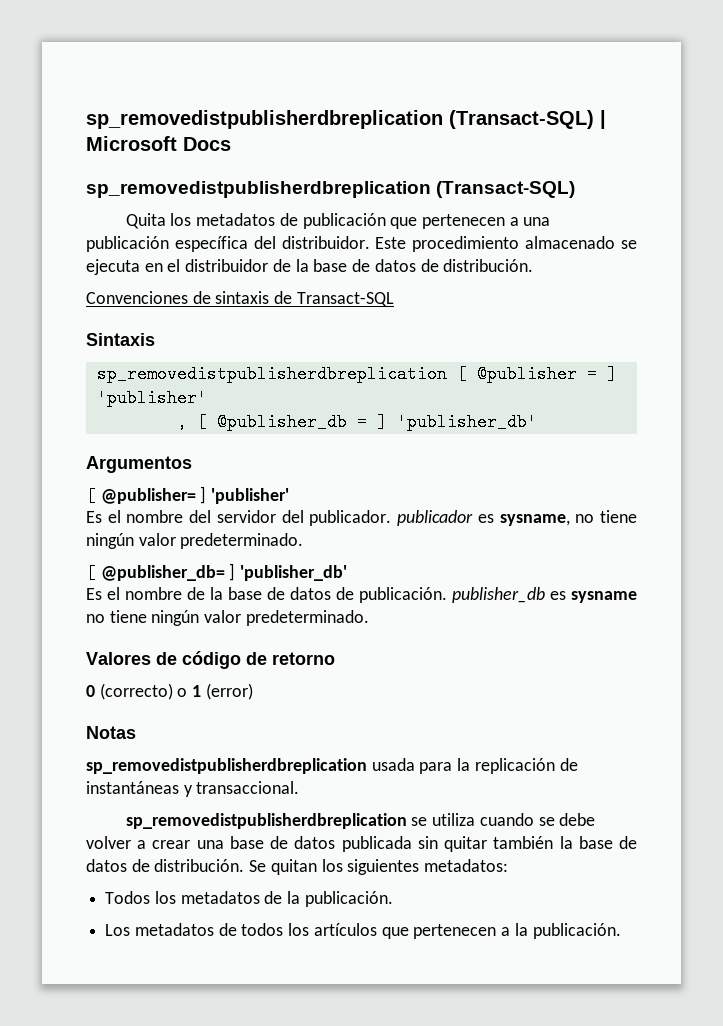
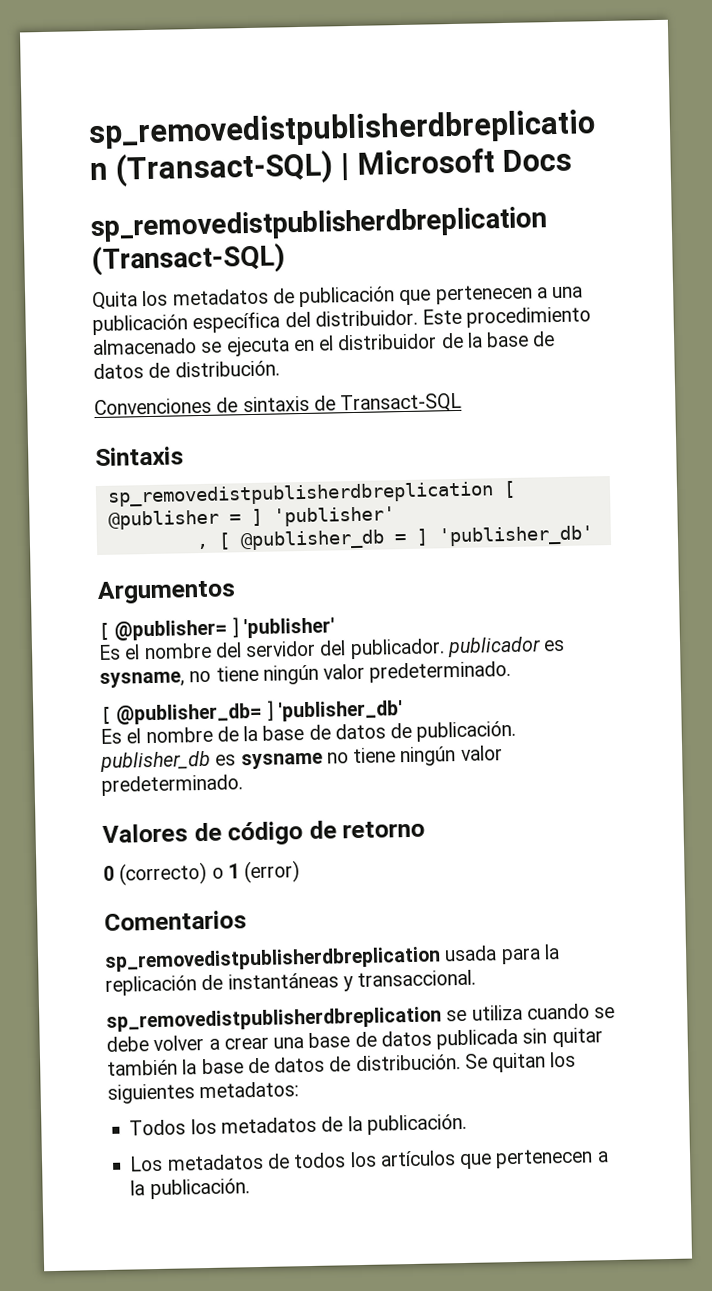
- Notas
+ Comentarios

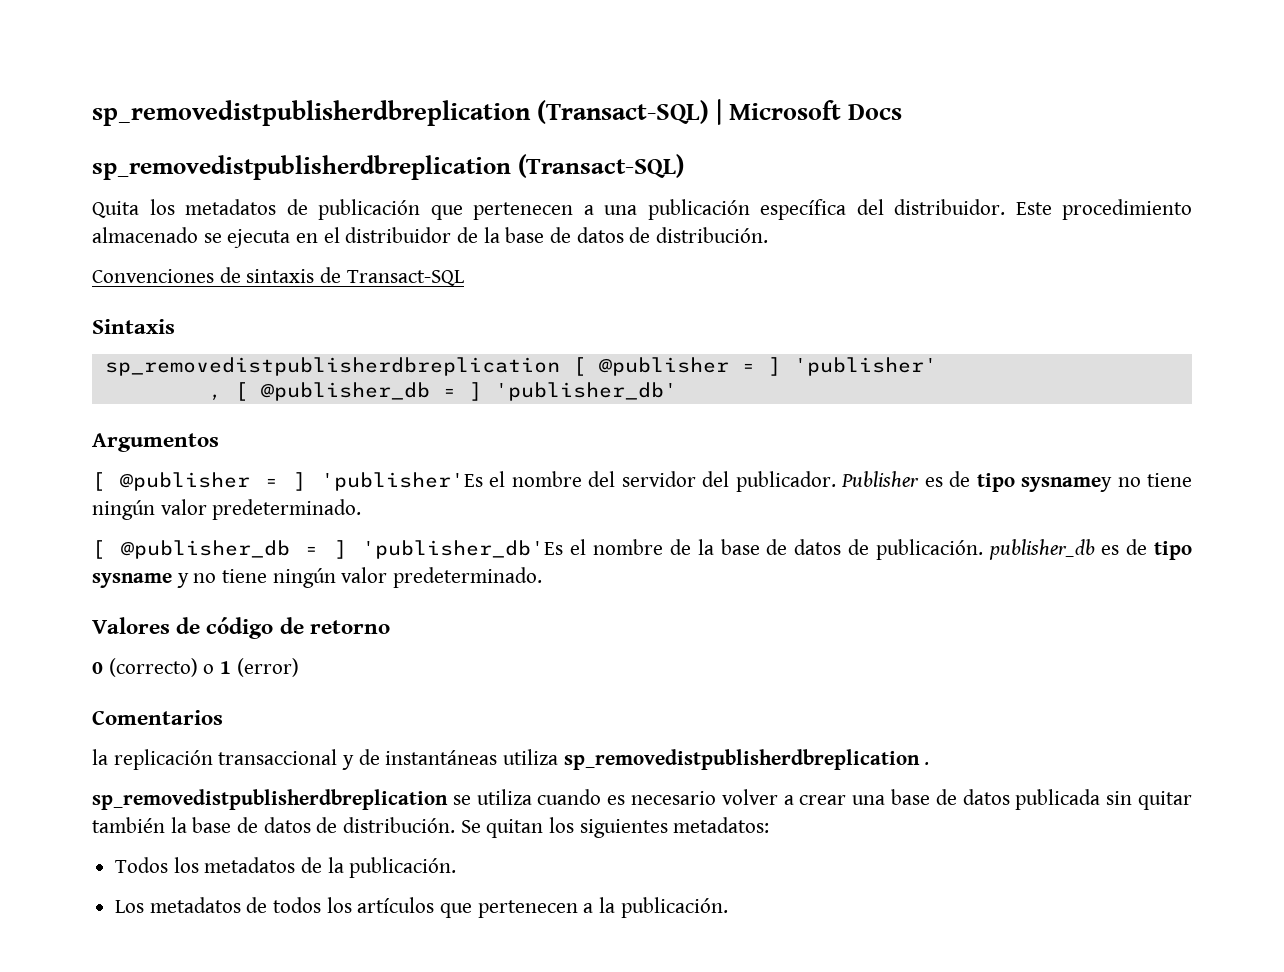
- [ @publisher= ] 'publisher'
- Es el nombre del servidor del publicador. publicador es sysname, no tiene ningún valor predeterminado.
+ [ @publisher = ] 'publisher'Es el nombre del servidor del publicador. Publisher es de tipo sysnamey no tiene ningún valor predeterminado.
- [ @publisher_db= ] 'publisher_db'
- Es el nombre de la base de datos de publicación. publisher_db es sysname no tiene ningún valor predeterminado.
+ [ @publisher_db = ] 'publisher_db'Es el nombre de la base de datos de publicación. publisher_db es de tipo sysname y no tiene ningún valor predeterminado.
- sp_removedistpublisherdbreplication usada para la replicación de instantáneas y transaccional.
+ la replicación transaccional y de instantáneas utiliza sp_removedistpublisherdbreplication .
- sp_removedistpublisherdbreplication se utiliza cuando se debe volver a crear una base de datos publicada sin quitar también la base de datos de distribución.
+ sp_removedistpublisherdbreplication se utiliza cuando es necesario volver a crear una base de datos publicada sin quitar también la base de datos de distribución.

